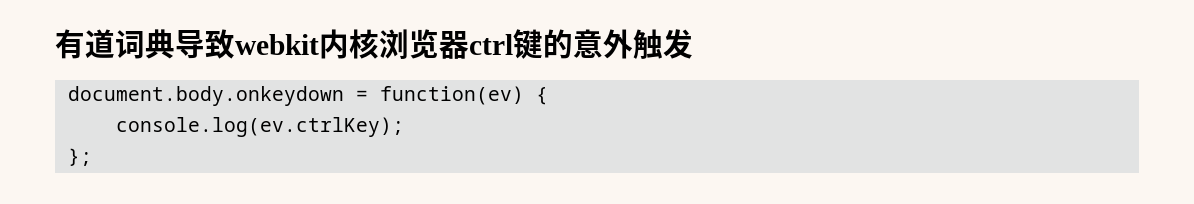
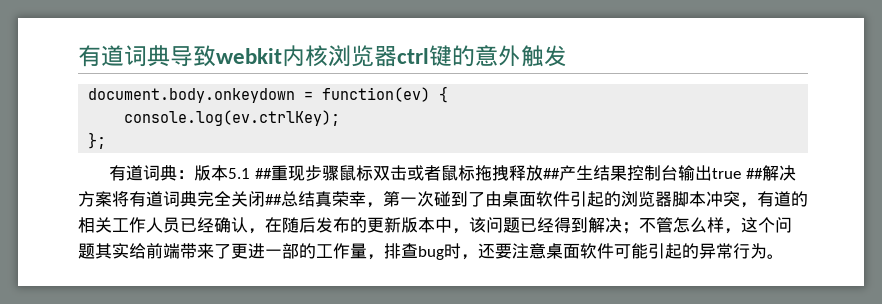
+ 有道词典：版本5.1 ##重现步骤鼠标双击或者鼠标拖拽释放##产生结果控制台输出true ##解决方案将有道词典完全关闭##总结真荣幸，第一次碰到了由桌面软件引起的浏览器脚本冲突，有道的相关工作人员已经确认，在随后发布的更新版本中，该问题已经得到解决；不管怎么样，这个问题其实给前端带来了更进一部的工作量，排查bug时，还要注意桌面软件可能引起的异常行为。

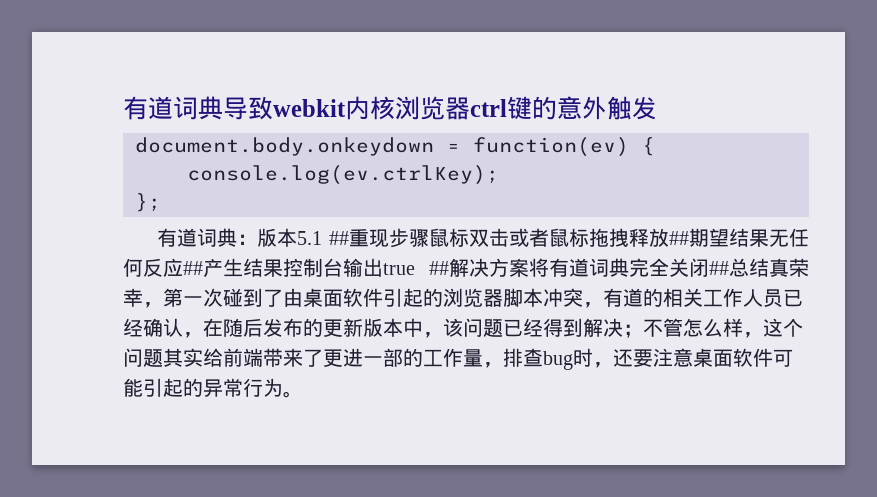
- 版本5.1 ##重现步骤鼠标双击或者鼠标拖拽释放##产生结果控制台输出true ##解决方案将有道词典完全关闭##总结真荣幸，第一次碰到了由桌面软件引起的浏览器脚本冲突，有道的相关工作人员已经确认，在随后发布的更新版本中，该问题已经得到解决；
+ 版本5.1 ##重现步骤鼠标双击或者鼠标拖拽释放##期望结果无任何反应##产生结果控制台输出true ##解决方案将有道词典完全关闭##总结真荣幸，第一次碰到了由桌面软件引起的浏览器脚本冲突，有道的相关工作人员已经确认，在随后发布的更新版本中，该问题已经得到解决；

